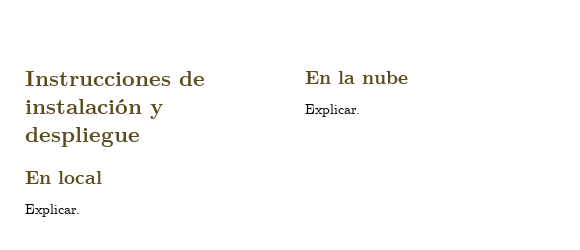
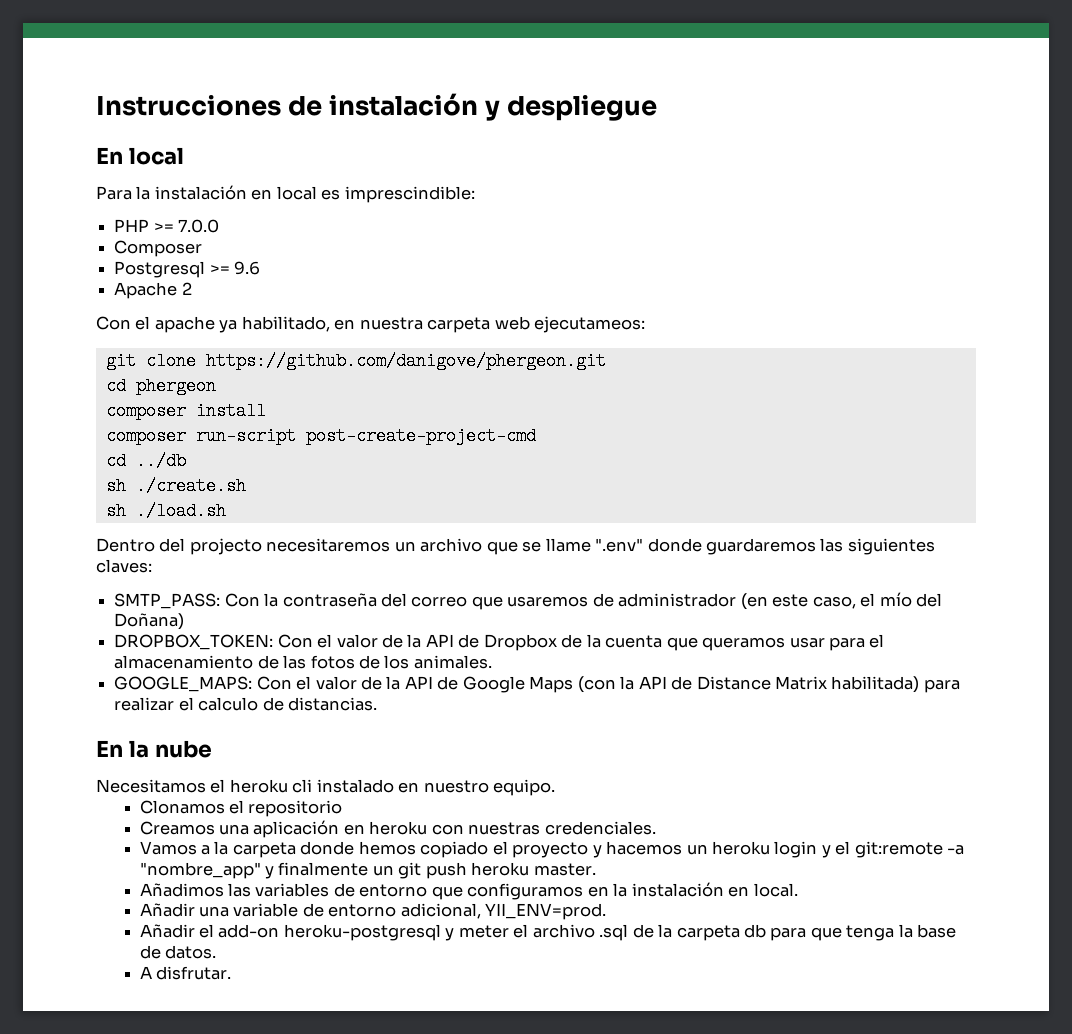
  En local
- Explicar.
+ Para la instalación en local es imprescindible:
+ PHP >= 7.0.0
+ Composer
+ Postgresql >= 9.6
+ Apache 2
+ Con el apache ya habilitado, en nuestra carpeta web ejecutameos:
+ git clone https://github.com/danigove/phergeon.git
+ cd phergeon
+ composer install
+ composer run-script post-create-project-cmd
+ cd ../db
+ sh ./create.sh
+ sh ./load.sh
+ Dentro del projecto necesitaremos un archivo que se llame ".env" donde guardaremos las siguientes claves:
+ SMTP_PASS: Con la contraseña del correo que usaremos de administrador (en este caso, el mío del Doñana)
+ DROPBOX_TOKEN: Con el valor de la API de Dropbox de la cuenta que queramos usar para el almacenamiento de las fotos de los animales.
+ GOOGLE_MAPS: Con el valor de la API de Google Maps (con la API de Distance Matrix habilitada) para realizar el calculo de distancias.
  En la nube
- Explicar.
+ Necesitamos el heroku cli instalado en nuestro equipo.
+ Clonamos el repositorio
+ Creamos una aplicación en heroku con nuestras credenciales.
+ Vamos a la carpeta donde hemos copiado el proyecto y hacemos un heroku login y el git:remote -a "nombre_app" y finalmente un git push heroku master.
+ Añadimos las variables de entorno que configuramos en la instalación en local.
+ Añadir una variable de entorno adicional, YII_ENV=prod.
+ Añadir el add-on heroku-postgresql y meter el archivo .sql de la carpeta db para que tenga la base de datos.
+ A disfrutar.

